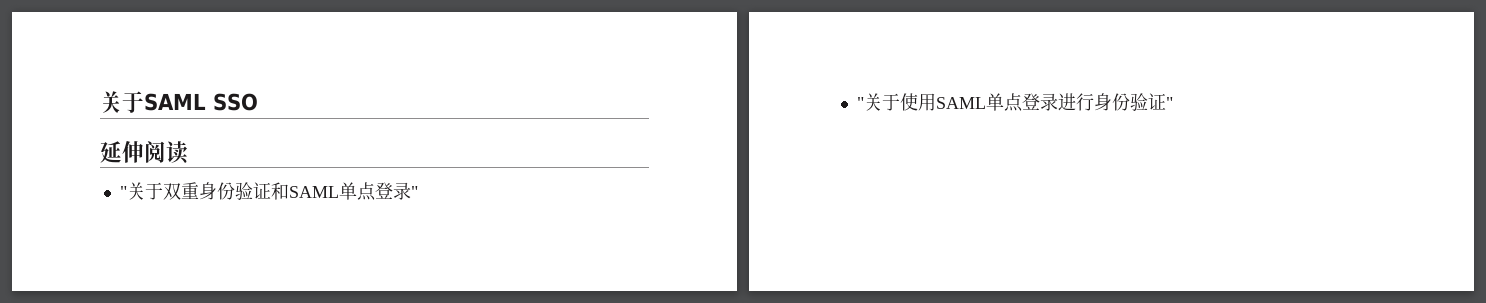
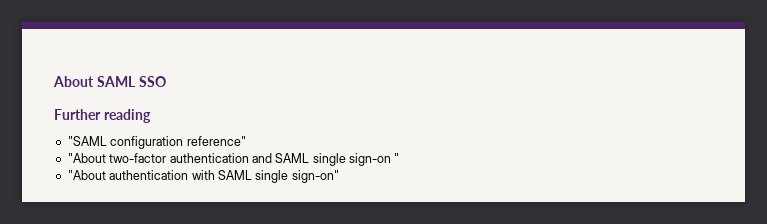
- 关于SAML SSO
+ About SAML SSO
- 延伸阅读
- "关于双重身份验证和SAML单点登录"
- "关于使用SAML单点登录进行身份验证"
+ Further reading
+ "SAML configuration reference"
+ "About two-factor authentication and SAML single sign-on "
+ "About authentication with SAML single sign-on"

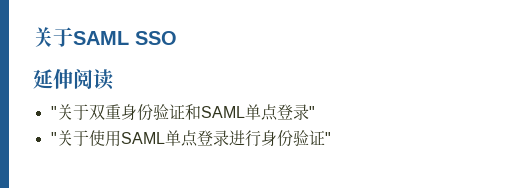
- About SAML SSO
+ 关于SAML SSO
- Further reading
- "SAML configuration reference"
- "About two-factor authentication and SAML single sign-on "
- "About authentication with SAML single sign-on"
+ 延伸阅读
+ "关于双重身份验证和SAML单点登录"
+ "关于使用SAML单点登录进行身份验证"

